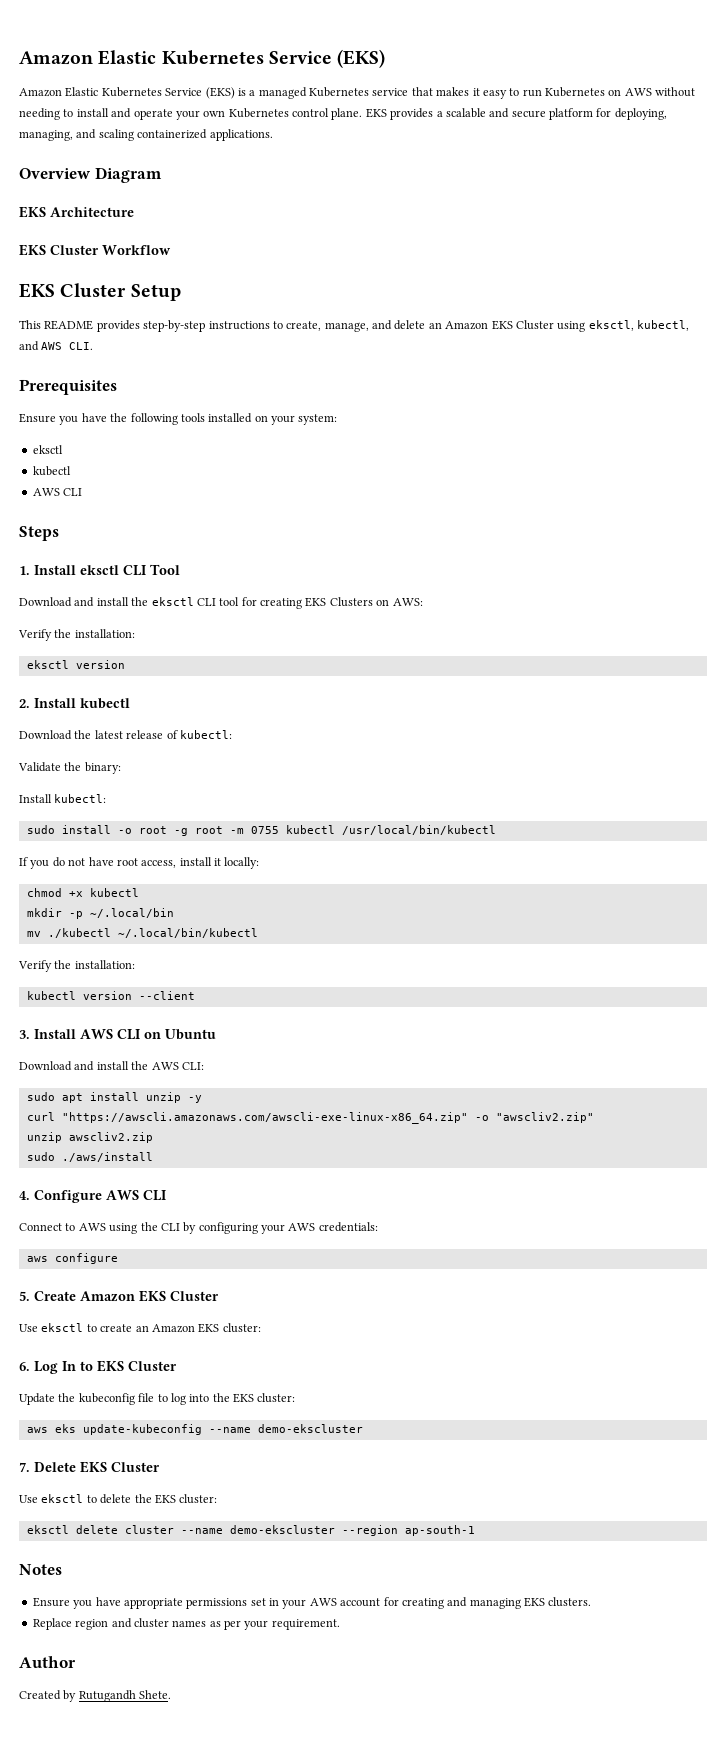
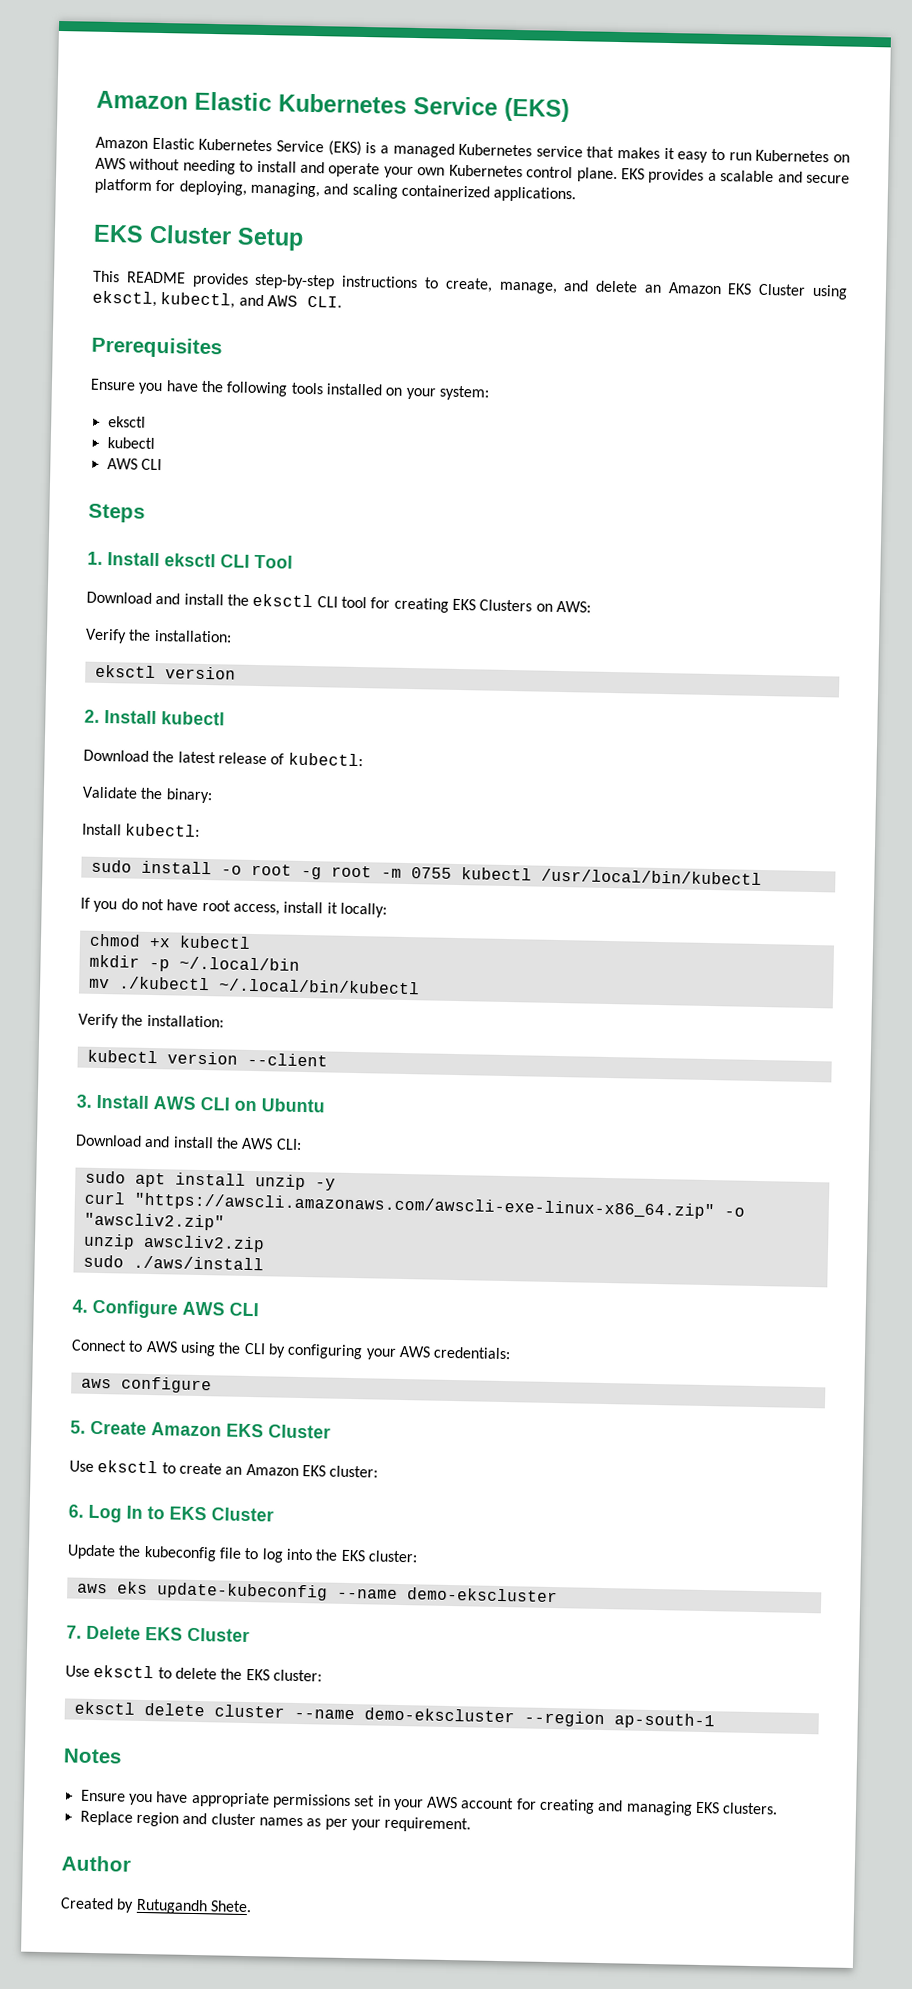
- Overview Diagram
- EKS Architecture
- EKS Cluster Workflow

